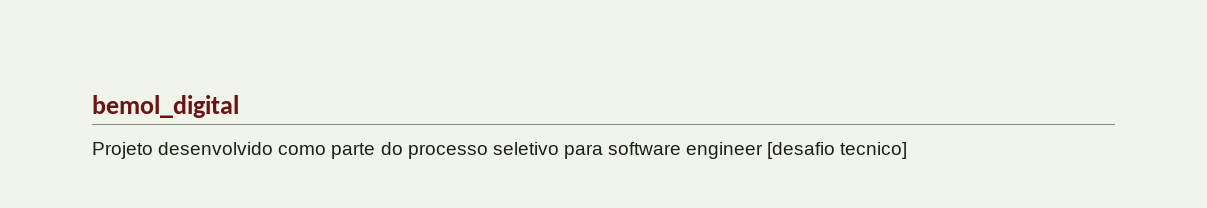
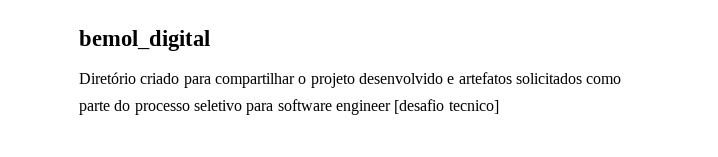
- Projeto desenvolvido como parte do processo seletivo para software engineer [desafio tecnico]
+ Diretório criado para compartilhar o projeto desenvolvido e artefatos solicitados como parte do processo seletivo para software engineer [desafio tecnico]

